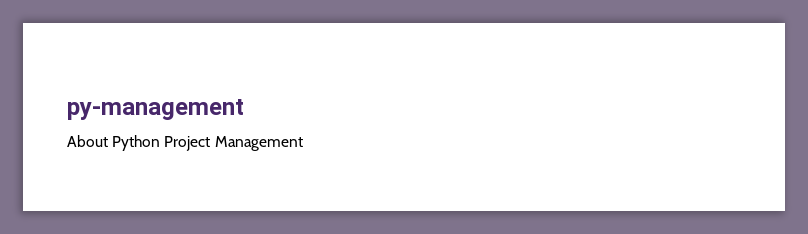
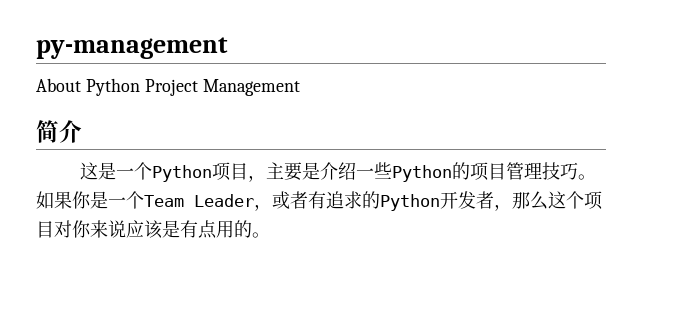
+ 简介
+ 这是一个Python项目，主要是介绍一些Python的项目管理技巧。如果你是一个Team Leader，或者有追求的Python开发者，那么这个项目对你来说应该是有点用的。

